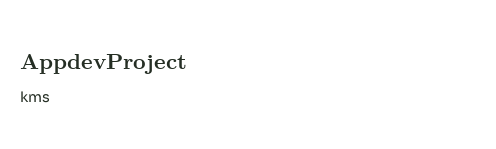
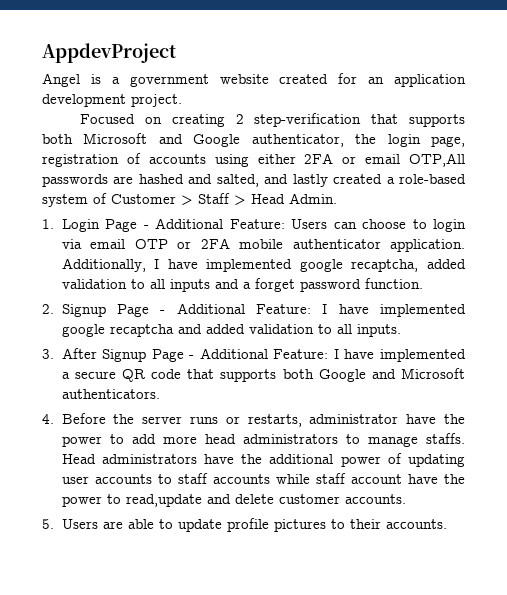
- kms
+ Angel is a government website created for an application development project.
+ Focused on creating 2 step-verification that supports both Microsoft and Google authenticator, the login page, registration of accounts using either 2FA or email OTP,All passwords are hashed and salted, and lastly created a role-based system of Customer > Staff > Head Admin.
+ 1. Login Page - Additional Feature: Users can choose to login via email OTP or 2FA mobile authenticator application. Additionally, I have implemented google recaptcha, added validation to all inputs and a forget password function.
+ 2. Signup Page - Additional Feature: I have implemented google recaptcha and added validation to all inputs.
+ 3. After Signup Page - Additional Feature: I have implemented a secure QR code that supports both Google and Microsoft authenticators.
+ 4. Before the server runs or restarts, administrator have the power to add more head administrators to manage staffs. Head administrators have the additional power of updating user accounts to staff accounts while staff account have the power to read,update and delete customer accounts.
+ 5. Users are able to update profile pictures to their accounts.

